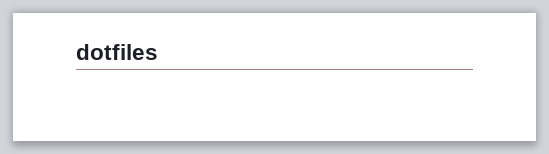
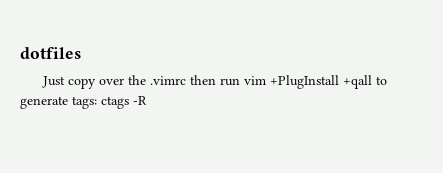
+ Just copy over the .vimrc then run vim +PlugInstall +qall to generate tags: ctags -R

